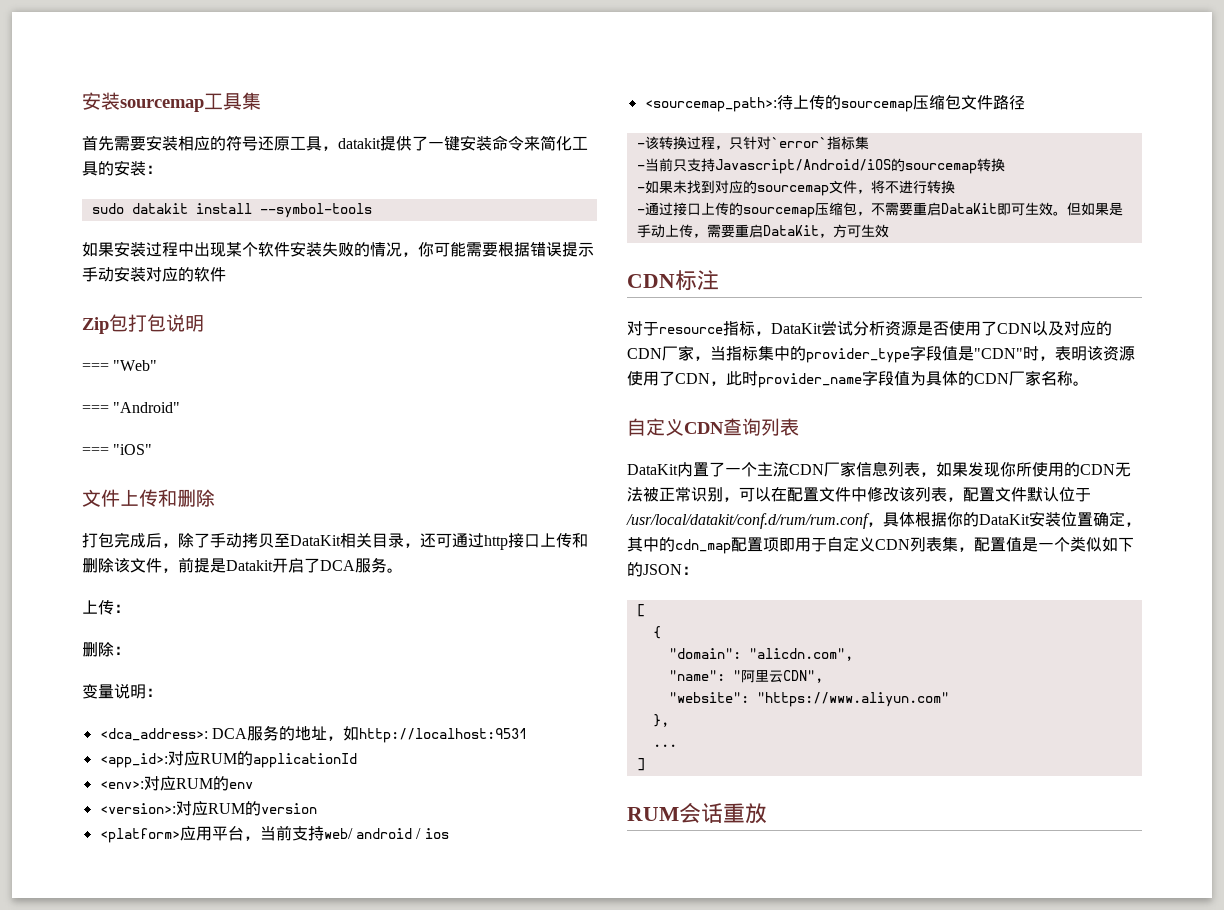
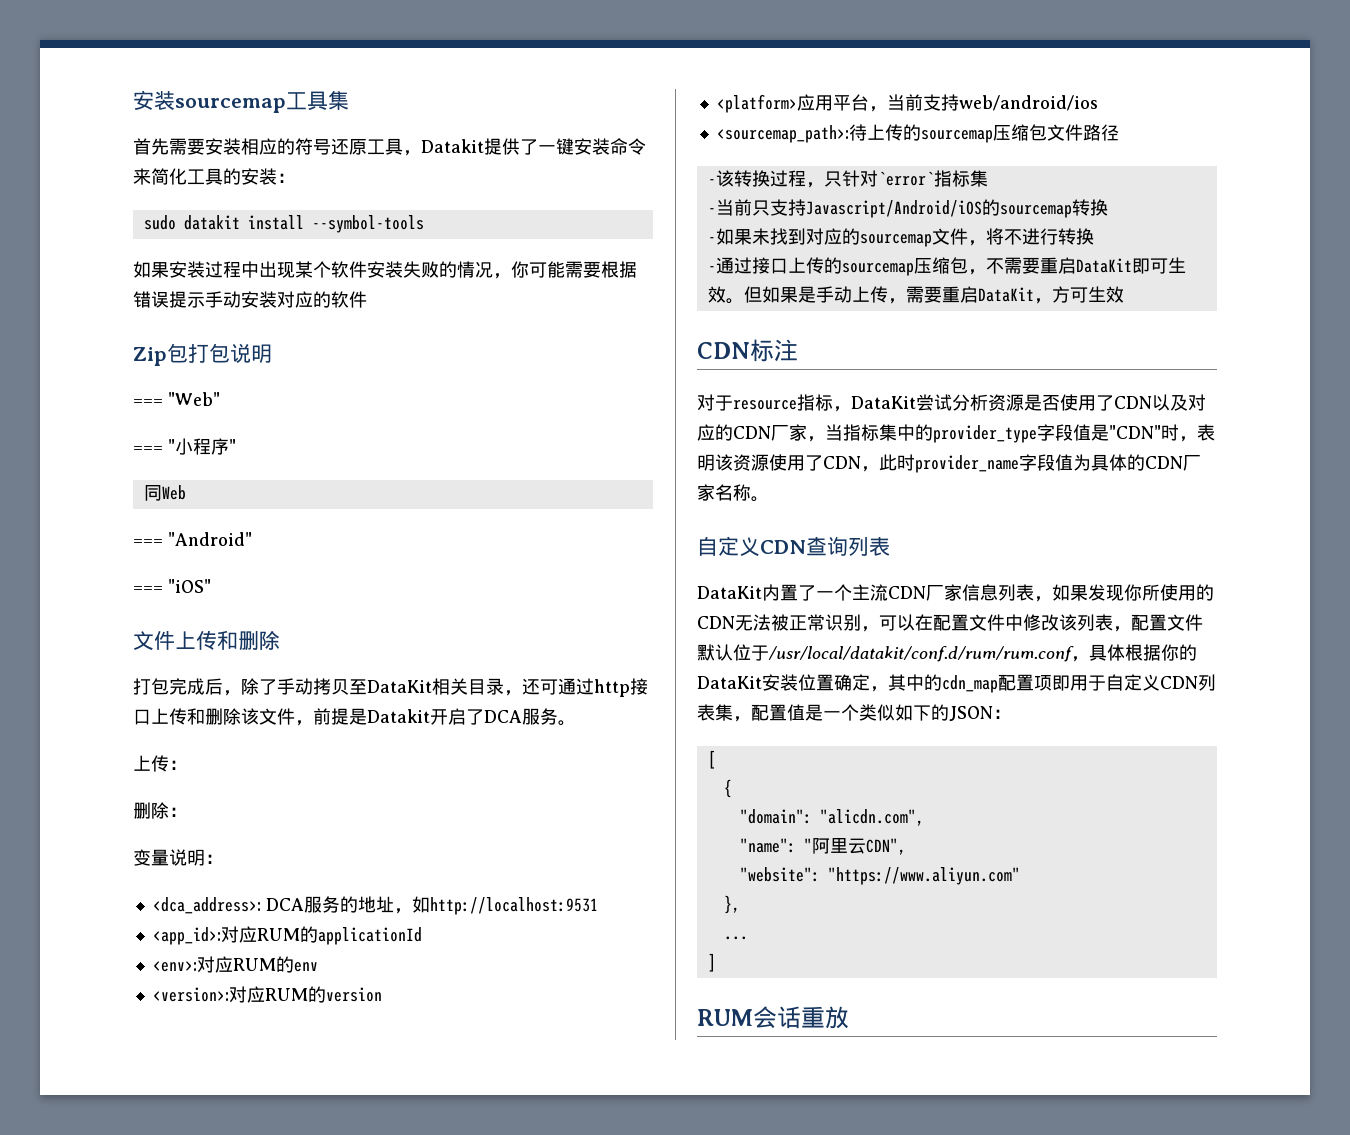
- 首先需要安装相应的符号还原工具，datakit提供了一键安装命令来简化工具的安装：
+ 首先需要安装相应的符号还原工具，Datakit提供了一键安装命令来简化工具的安装：
+ === "小程序"
+ 同Web
- <platform>应用平台，当前支持web/ android / ios
+ <platform>应用平台，当前支持web/android/ios

